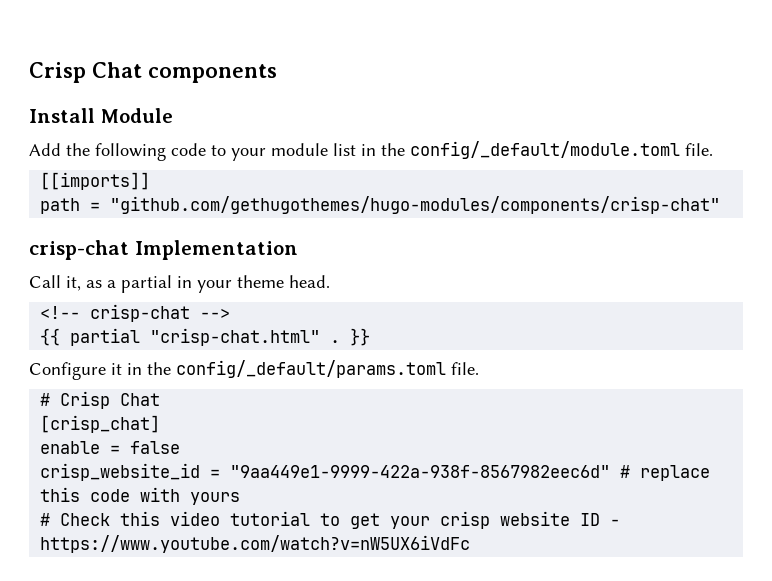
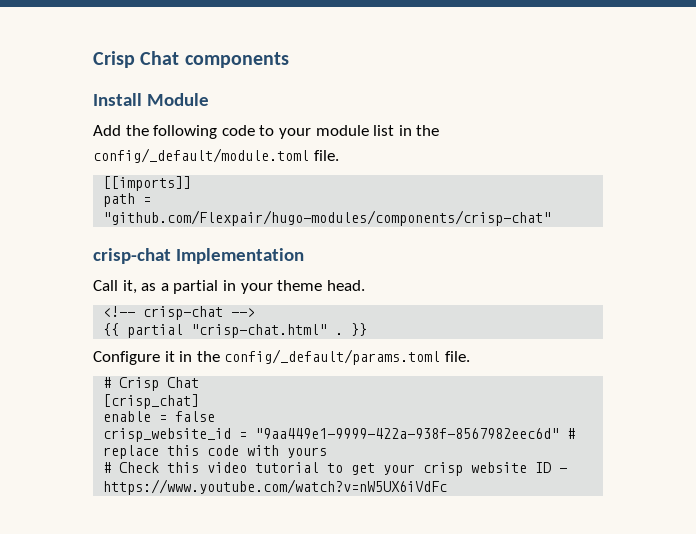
- path = "github.com/gethugothemes/hugo-modules/components/crisp-chat"
+ path = "github.com/Flexpair/hugo-modules/components/crisp-chat"

